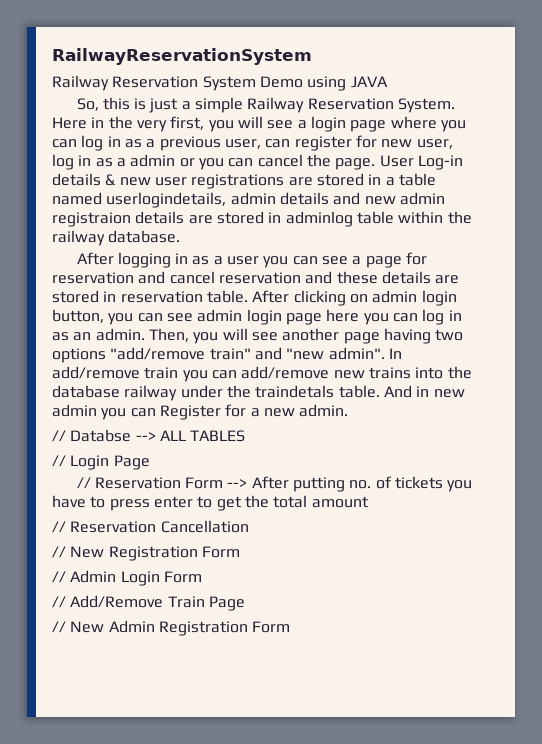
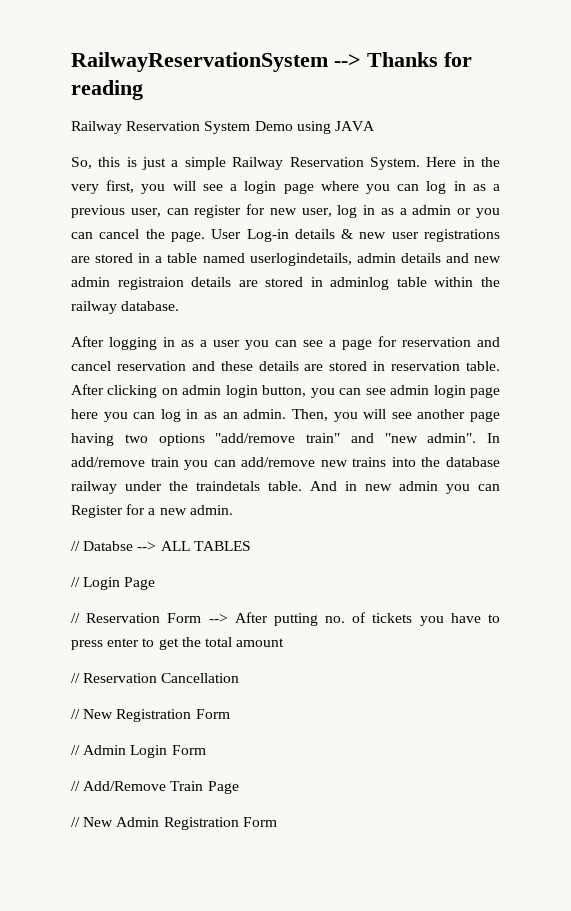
- RailwayReservationSystem
+ RailwayReservationSystem --> Thanks for reading

